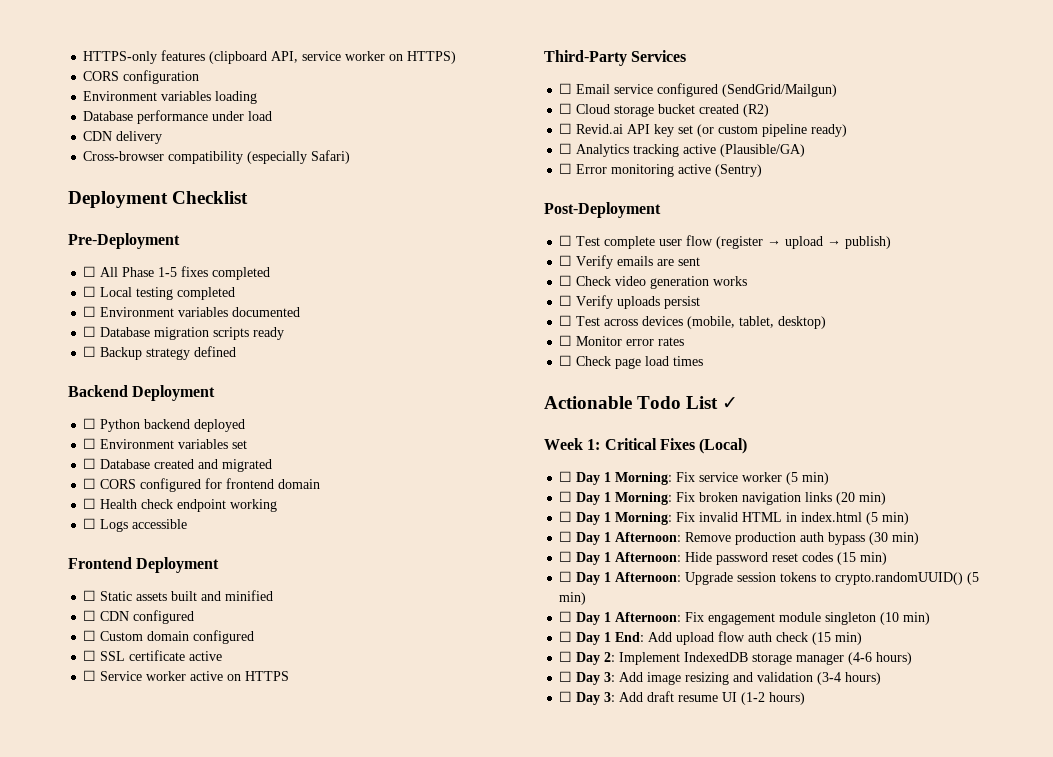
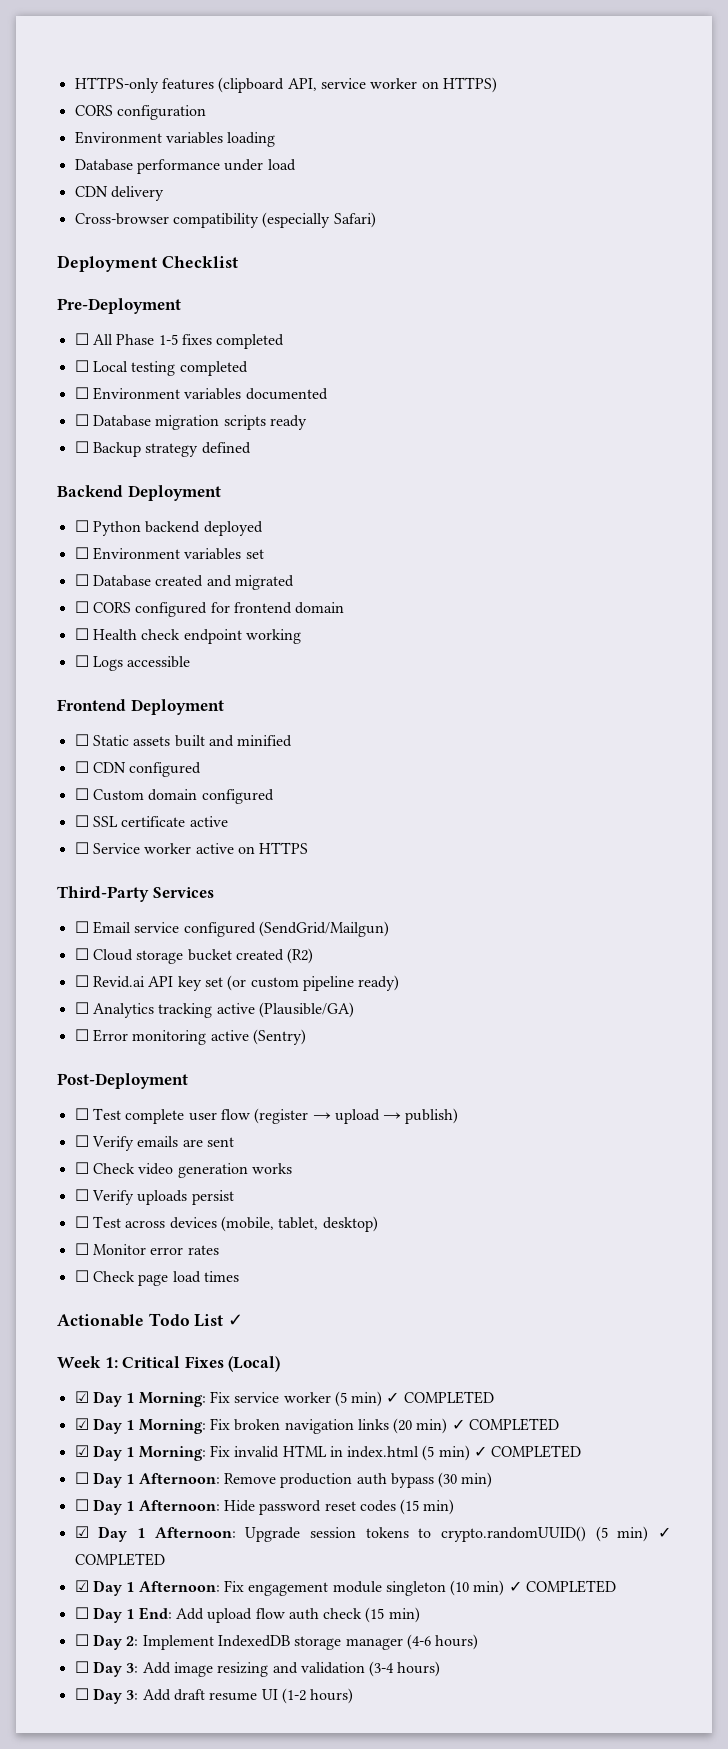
- ☐ Day 1 Morning: Fix service worker (5 min)
- ☐ Day 1 Morning: Fix broken navigation links (20 min)
- ☐ Day 1 Morning: Fix invalid HTML in index.html (5 min)
+ ☑ Day 1 Morning: Fix service worker (5 min) ✓ COMPLETED
+ ☑ Day 1 Morning: Fix broken navigation links (20 min) ✓ COMPLETED
+ ☑ Day 1 Morning: Fix invalid HTML in index.html (5 min) ✓ COMPLETED
- ☐ Day 1 Afternoon: Upgrade session tokens to crypto.randomUUID() (5 min)
- ☐ Day 1 Afternoon: Fix engagement module singleton (10 min)
+ ☑ Day 1 Afternoon: Upgrade session tokens to crypto.randomUUID() (5 min) ✓ COMPLETED
+ ☑ Day 1 Afternoon: Fix engagement module singleton (10 min) ✓ COMPLETED

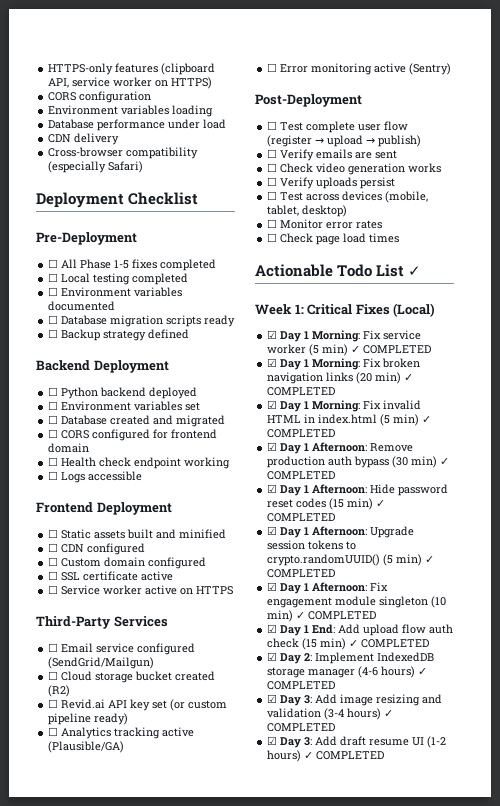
- ☐ Day 1 Afternoon: Remove production auth bypass (30 min)
- ☐ Day 1 Afternoon: Hide password reset codes (15 min)
+ ☑ Day 1 Afternoon: Remove production auth bypass (30 min) ✓ COMPLETED
+ ☑ Day 1 Afternoon: Hide password reset codes (15 min) ✓ COMPLETED
- ☐ Day 1 End: Add upload flow auth check (15 min)
- ☐ Day 2: Implement IndexedDB storage manager (4-6 hours)
- ☐ Day 3: Add image resizing and validation (3-4 hours)
- ☐ Day 3: Add draft resume UI (1-2 hours)
+ ☑ Day 1 End: Add upload flow auth check (15 min) ✓ COMPLETED
+ ☑ Day 2: Implement IndexedDB storage manager (4-6 hours) ✓ COMPLETED
+ ☑ Day 3: Add image resizing and validation (3-4 hours) ✓ COMPLETED
+ ☑ Day 3: Add draft resume UI (1-2 hours) ✓ COMPLETED

